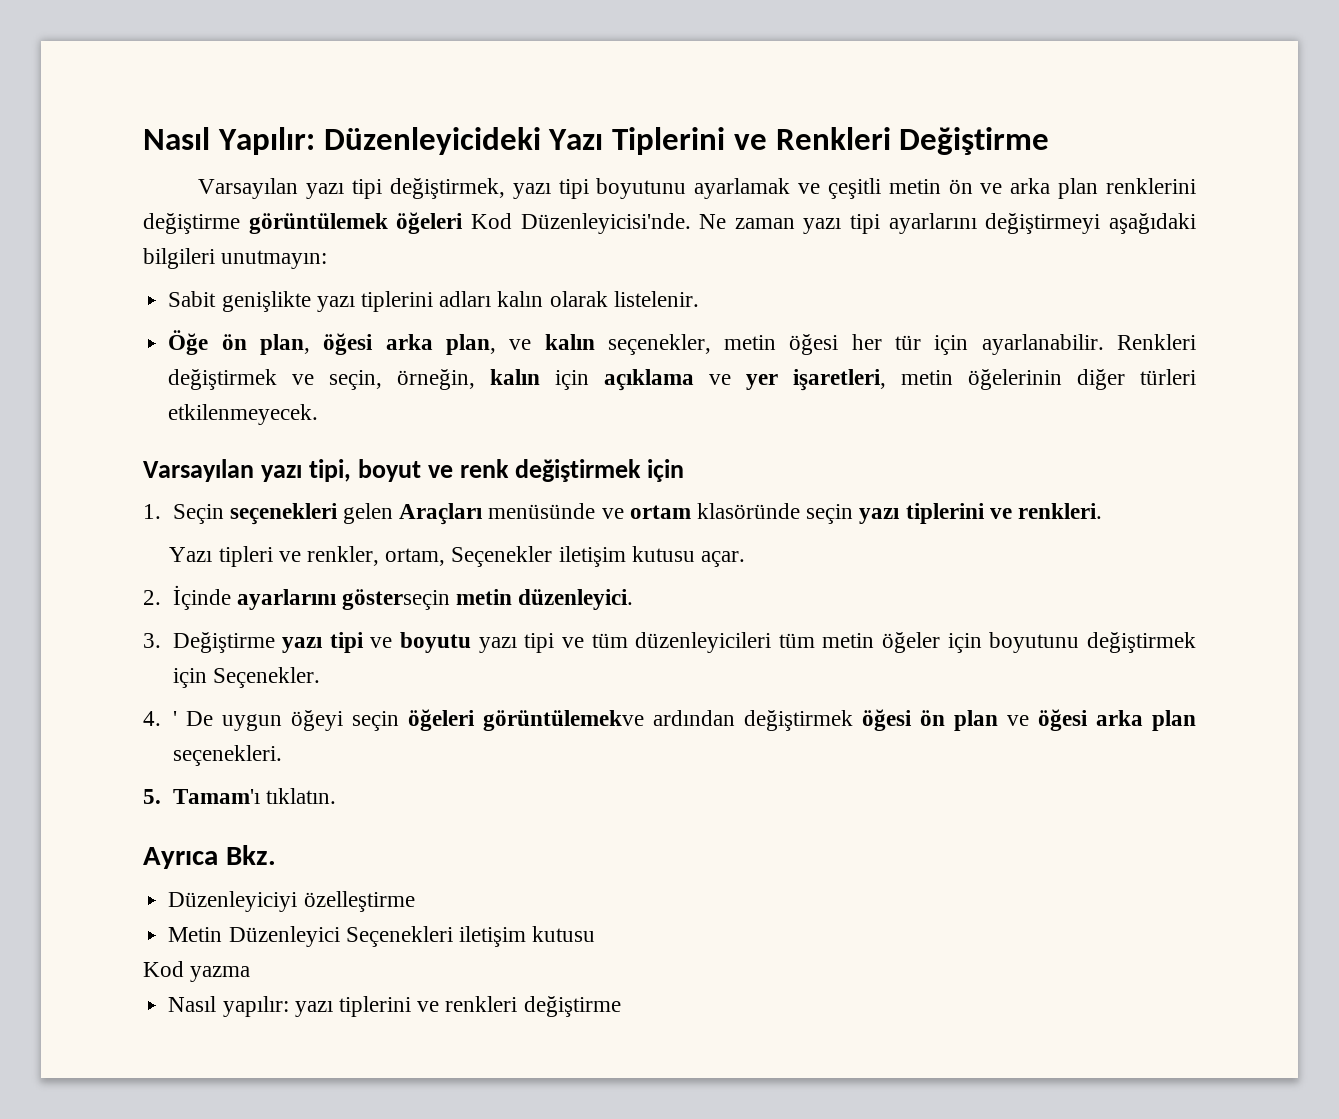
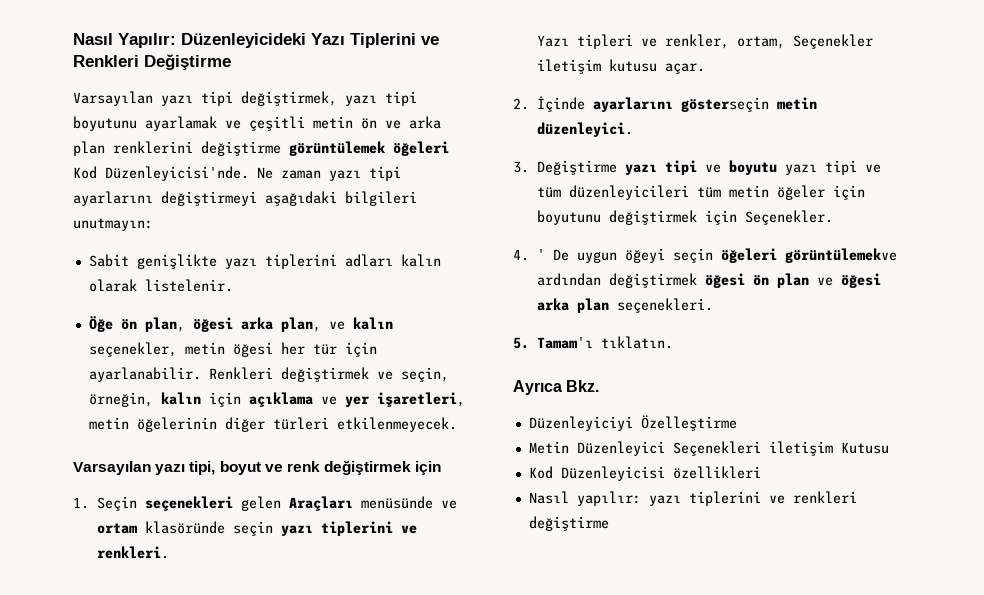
- Düzenleyiciyi özelleştirme
+ Düzenleyiciyi Özelleştirme
- Metin Düzenleyici Seçenekleri iletişim kutusu
- Kod yazma
+ Metin Düzenleyici Seçenekleri iletişim Kutusu
+ Kod Düzenleyicisi özellikleri

